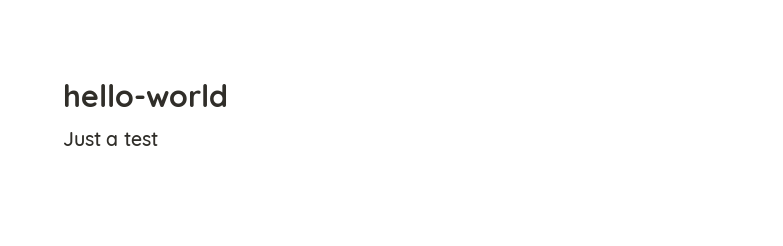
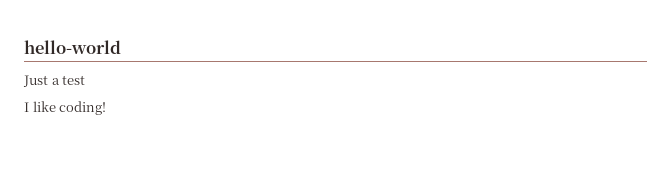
+ I like coding!

